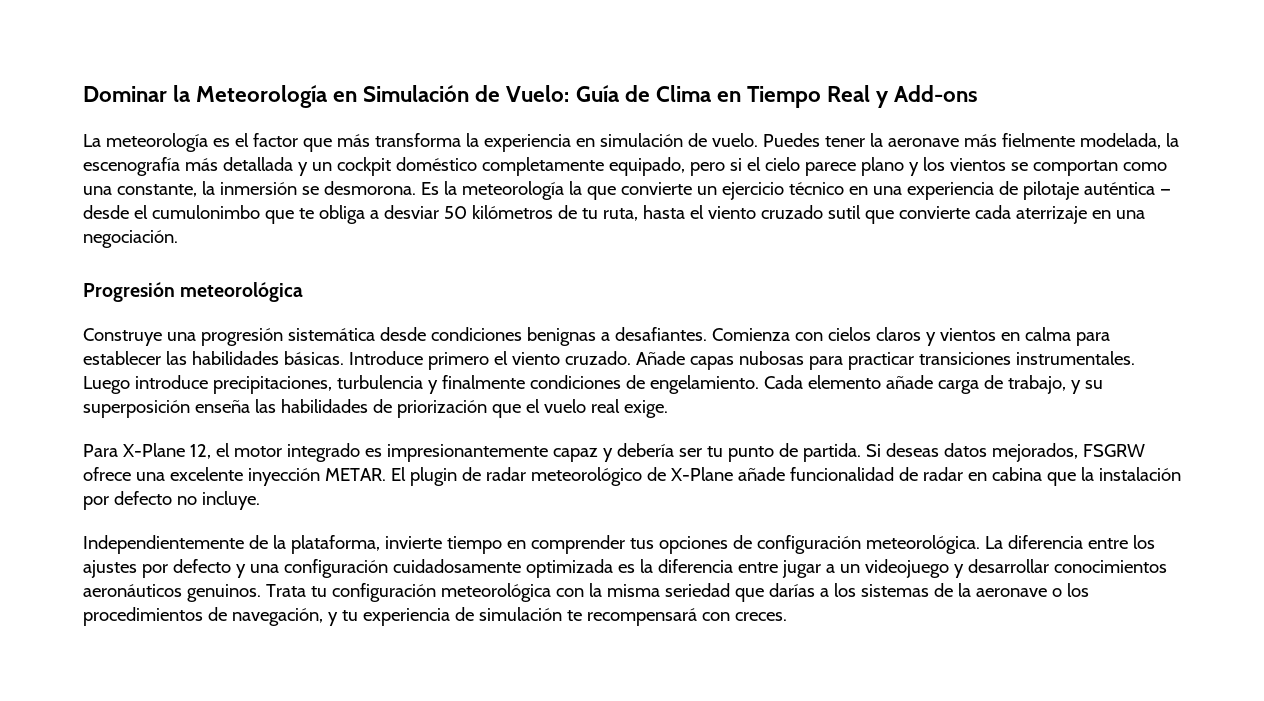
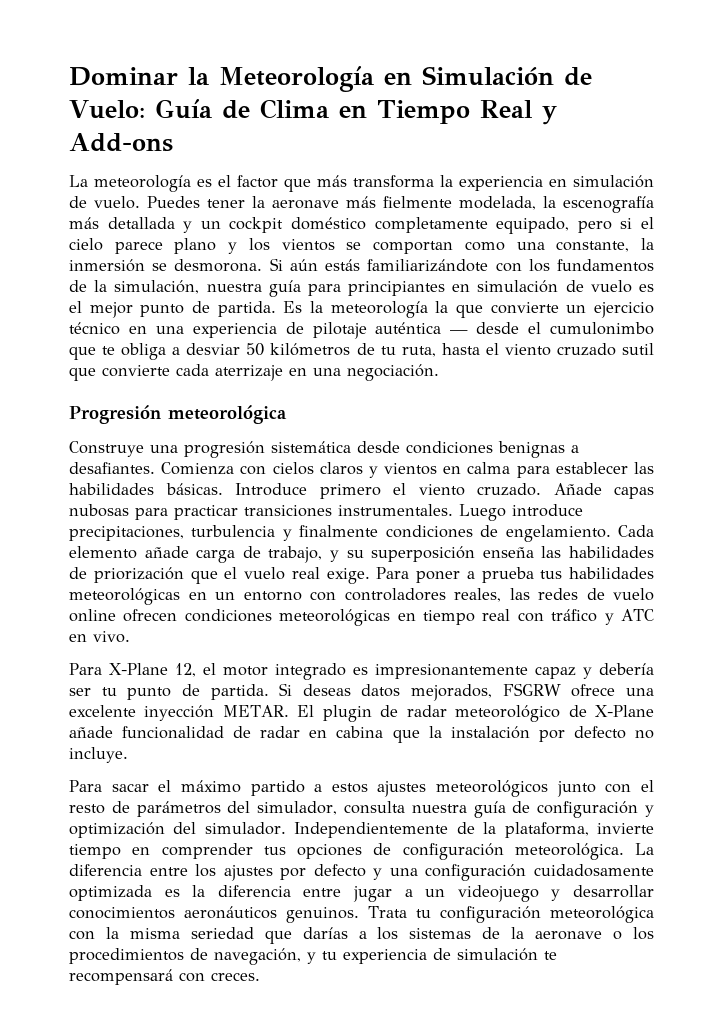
+ Si aún estás familiarizándote con los fundamentos de la simulación, nuestra guía para principiantes en simulación de vuelo es el mejor punto de partida.
+ Para poner a prueba tus habilidades meteorológicas en un entorno con controladores reales, las redes de vuelo online ofrecen condiciones meteorológicas en tiempo real con tráfico y ATC en vivo.
+ Para sacar el máximo partido a estos ajustes meteorológicos junto con el resto de parámetros del simulador, consulta nuestra guía de configuración y optimización del simulador.

